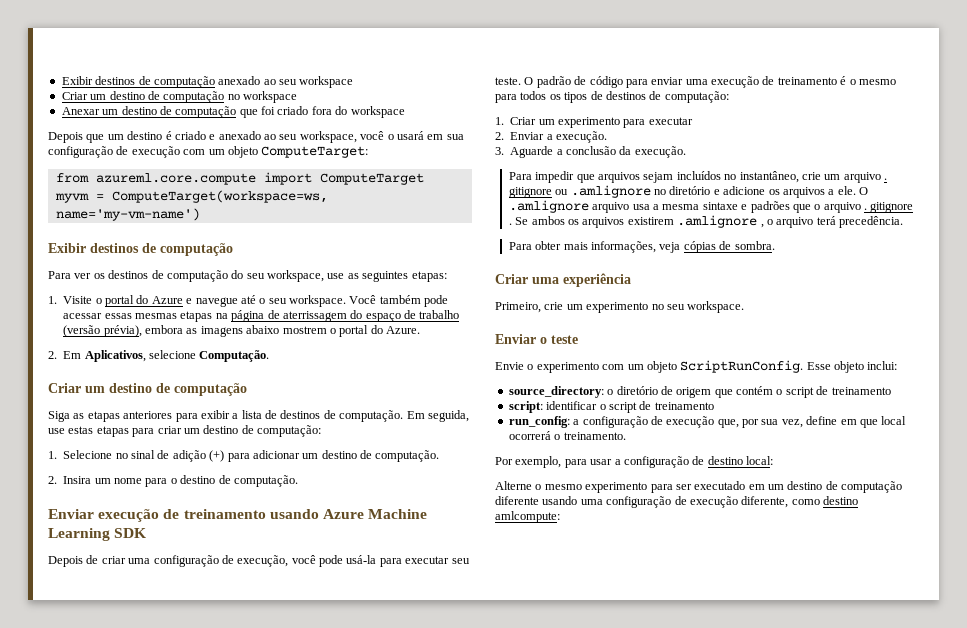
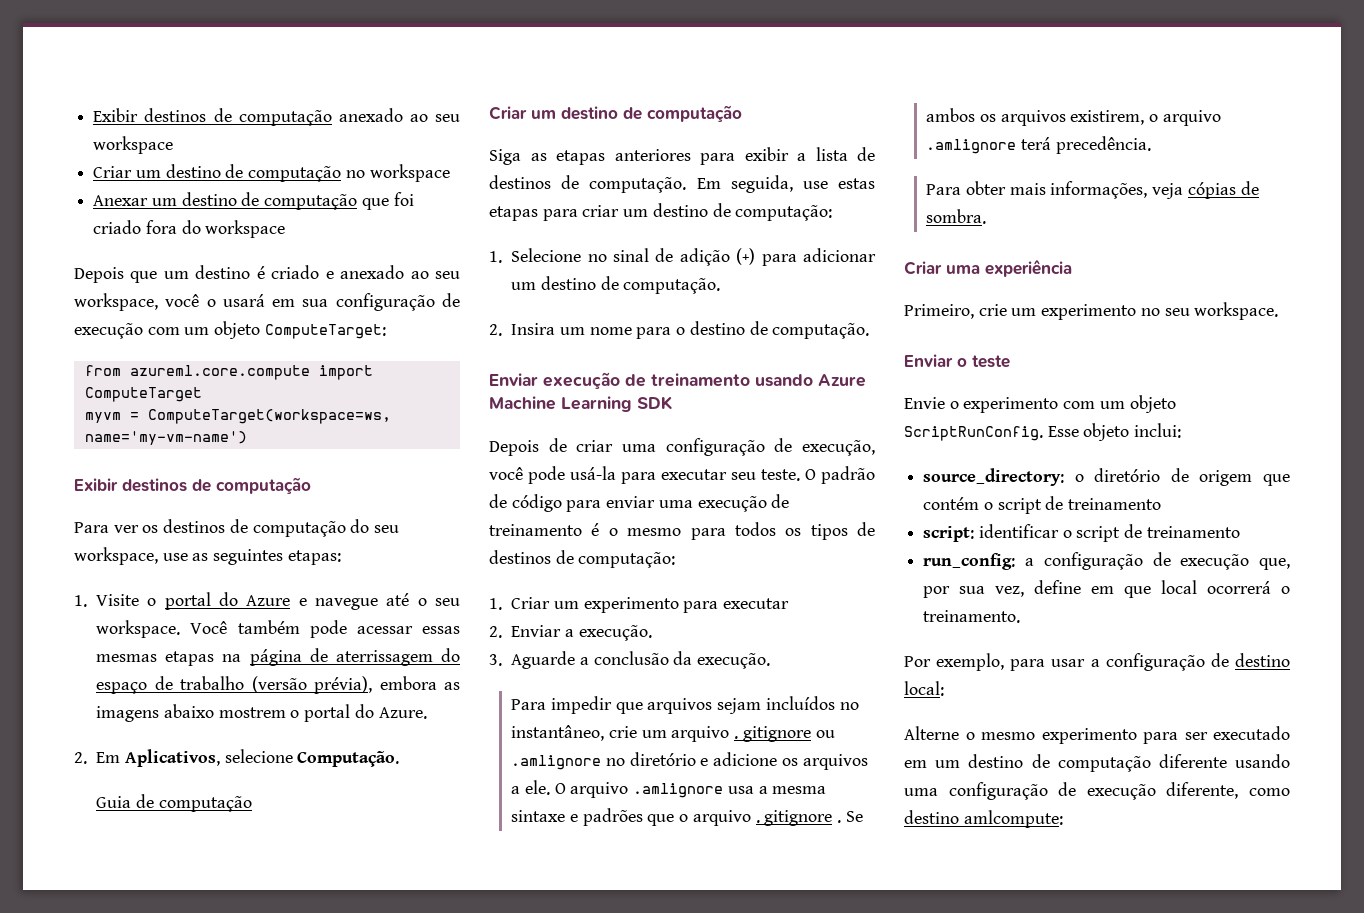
+ Guia de computação
- O .amlignore arquivo usa a mesma sintaxe e padrões que o arquivo . gitignore .
+ O arquivo .amlignore usa a mesma sintaxe e padrões que o arquivo . gitignore .
- Se ambos os arquivos existirem .amlignore , o arquivo terá precedência.
+ Se ambos os arquivos existirem, o arquivo .amlignore terá precedência.

